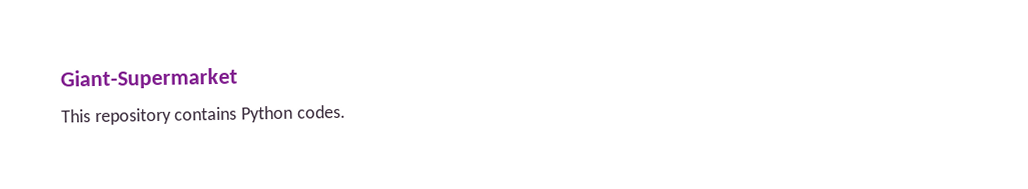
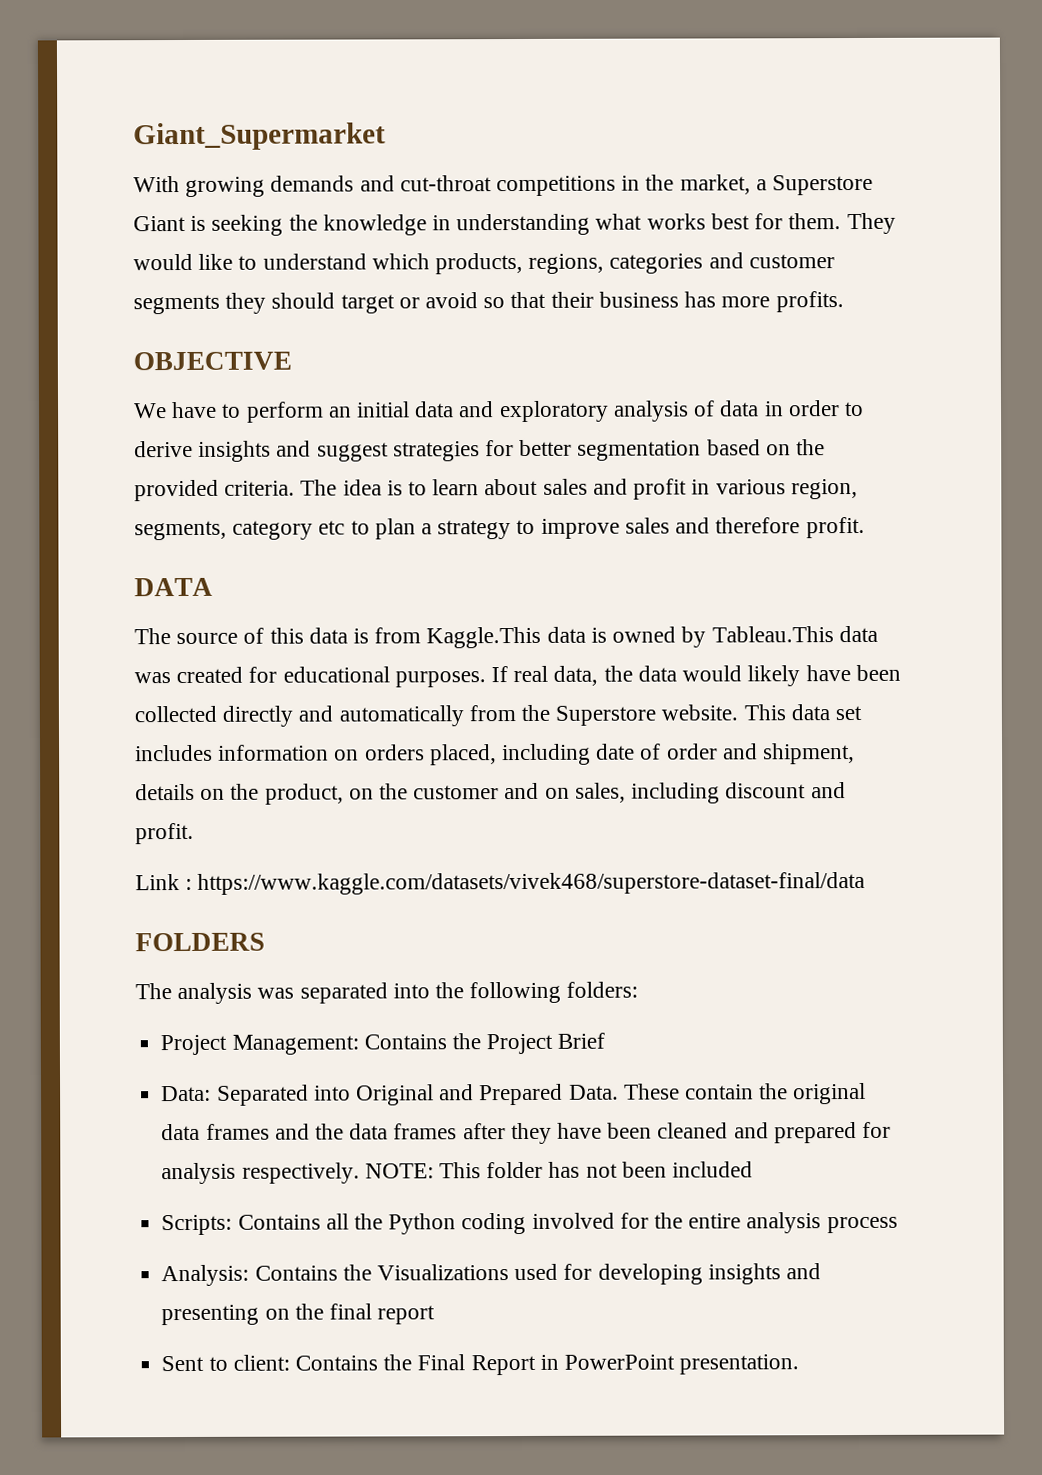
- Giant-Supermarket
- This repository contains Python codes.
+ Giant_Supermarket
+ With growing demands and cut-throat competitions in the market, a Superstore Giant is seeking the knowledge in understanding what works best for them. They would like to understand which products, regions, categories and customer segments they should target or avoid so that their business has more profits.
+ OBJECTIVE
+ We have to perform an initial data and exploratory analysis of data in order to derive insights and suggest strategies for better segmentation based on the provided criteria. The idea is to learn about sales and profit in various region, segments, category etc to plan a strategy to improve sales and therefore profit.
+ DATA
+ The source of this data is from Kaggle.This data is owned by Tableau.This data was created for educational purposes. If real data, the data would likely have been collected directly and automatically from the Superstore website. This data set includes information on orders placed, including date of order and shipment, details on the product, on the customer and on sales, including discount and profit.
+ Link : https://www.kaggle.com/datasets/vivek468/superstore-dataset-final/data
+ FOLDERS
+ The analysis was separated into the following folders:
+ Project Management: Contains the Project Brief
+ Data: Separated into Original and Prepared Data. These contain the original data frames and the data frames after they have been cleaned and prepared for analysis respectively. NOTE: This folder has not been included
+ Scripts: Contains all the Python coding involved for the entire analysis process
+ Analysis: Contains the Visualizations used for developing insights and presenting on the final report
+ Sent to client: Contains the Final Report in PowerPoint presentation.

